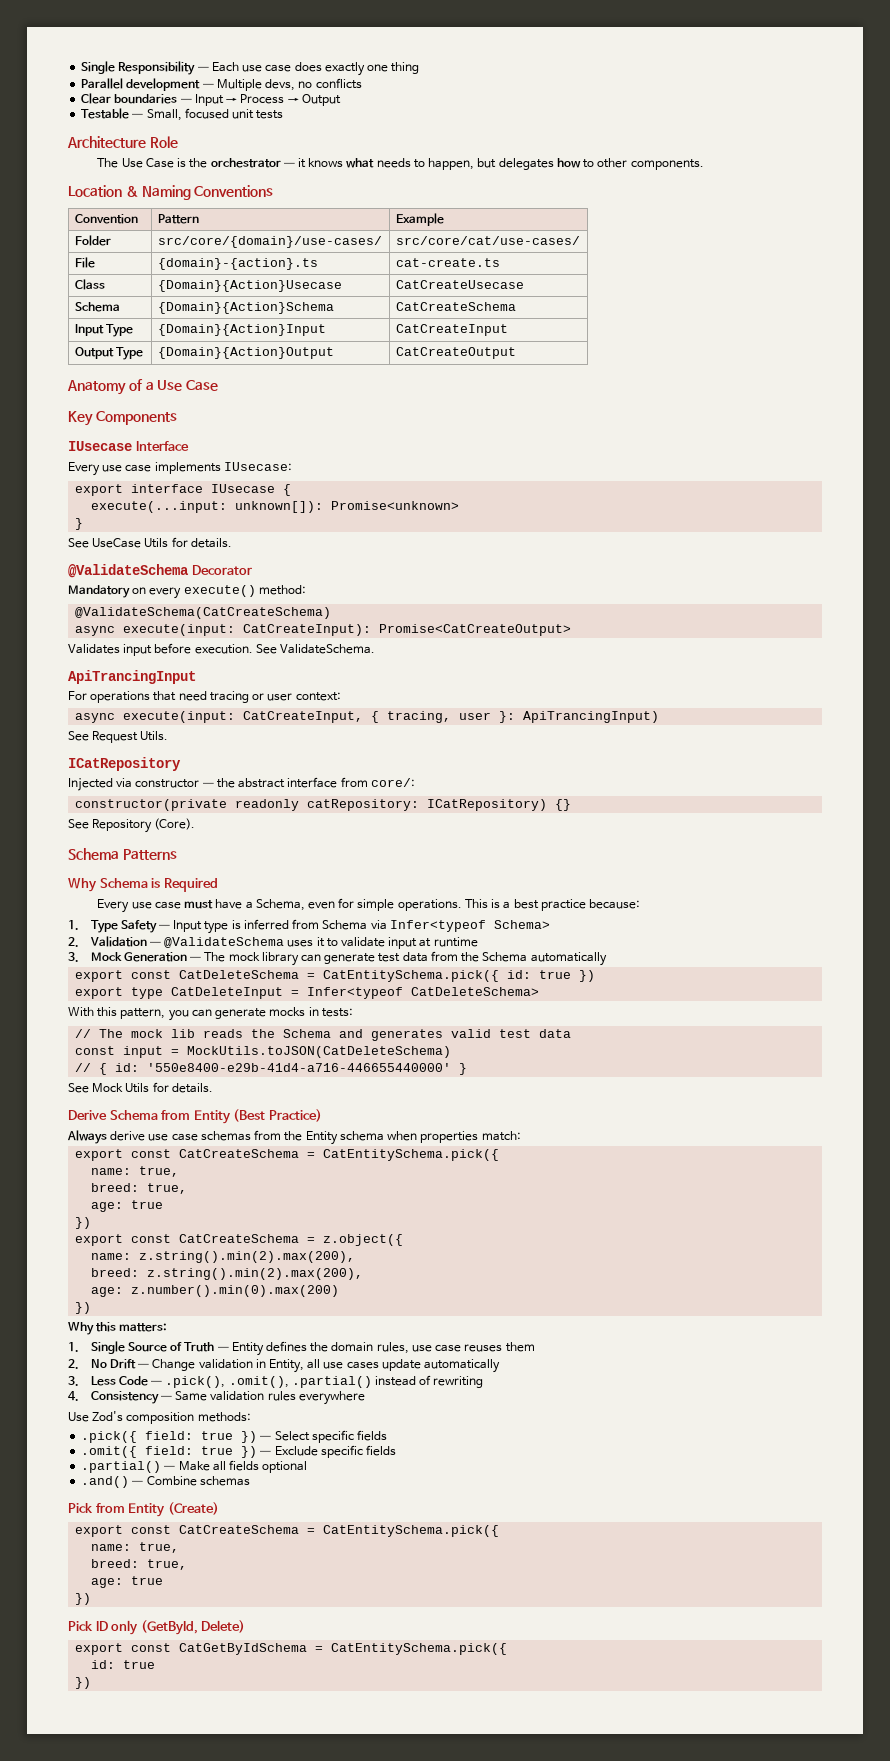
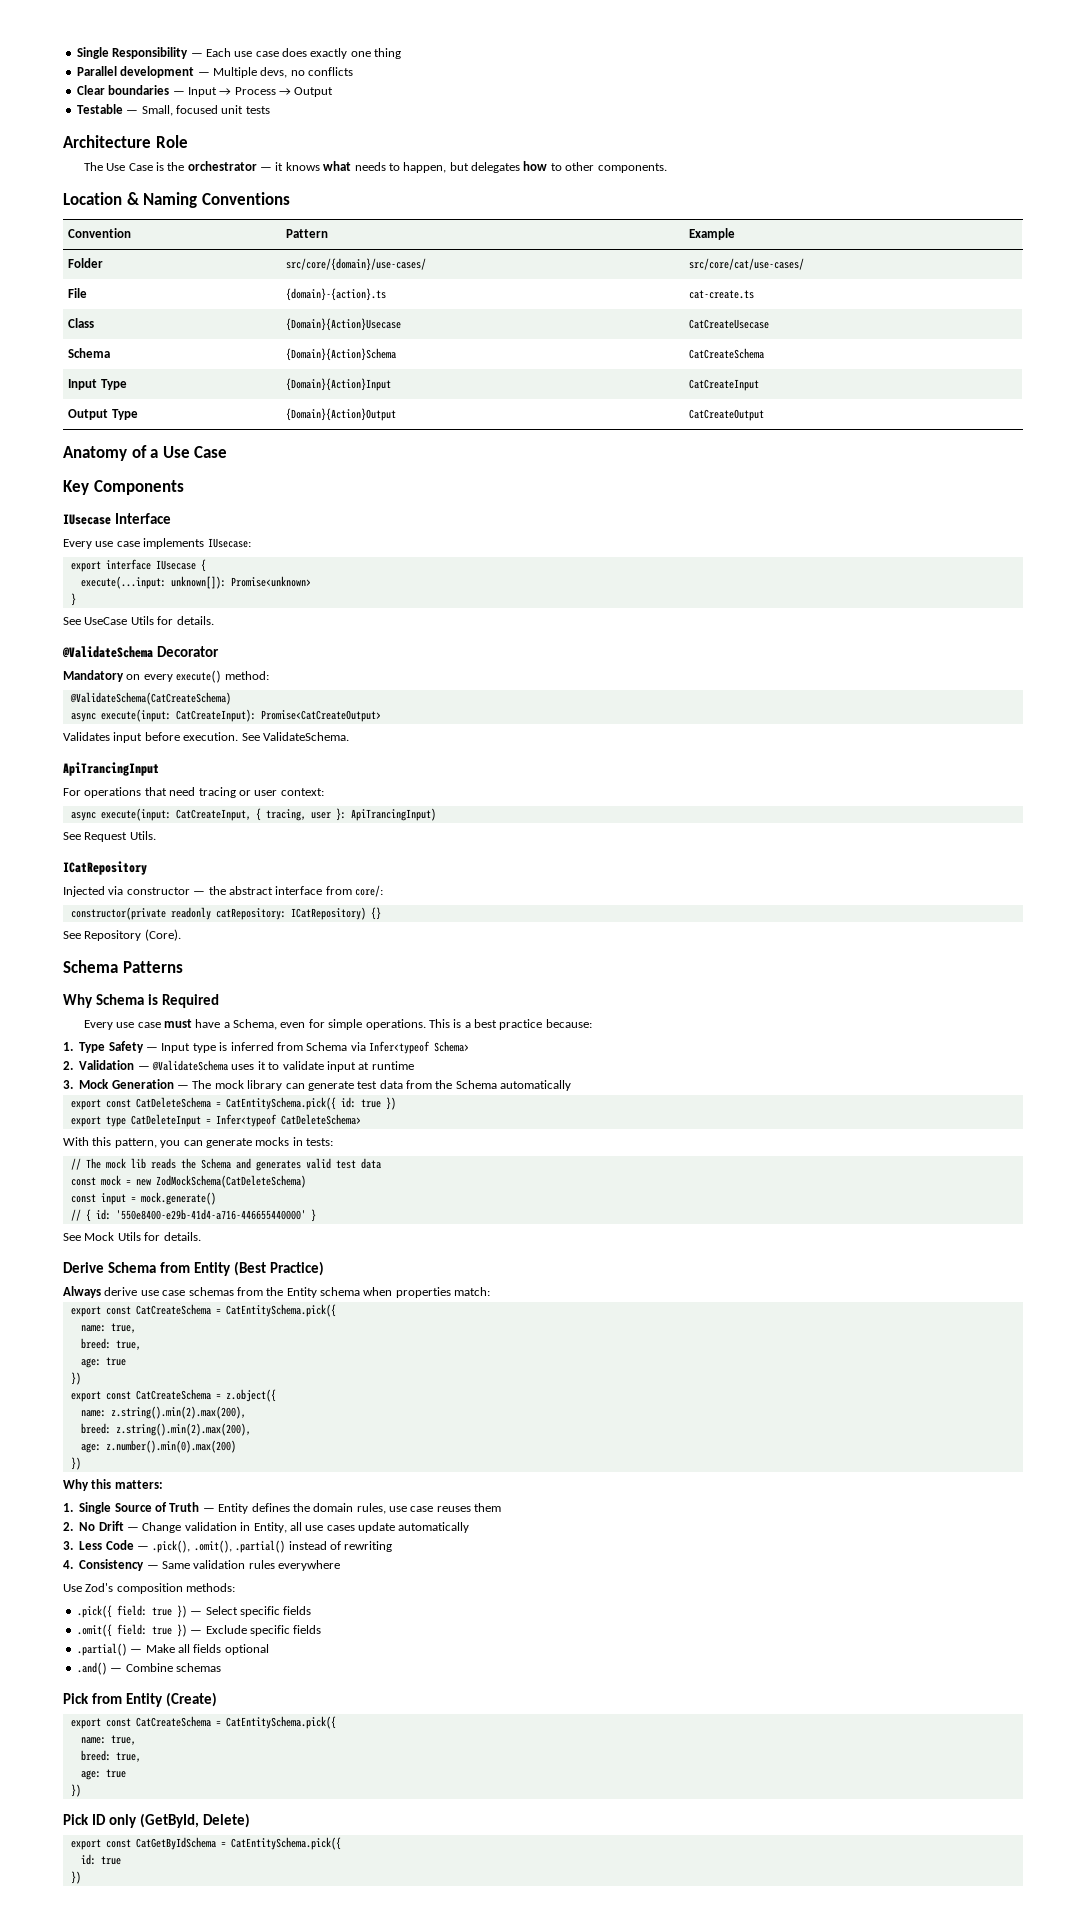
+ const mock = new ZodMockSchema(CatDeleteSchema)
- const input = MockUtils.toJSON(CatDeleteSchema)
+ const input = mock.generate()

